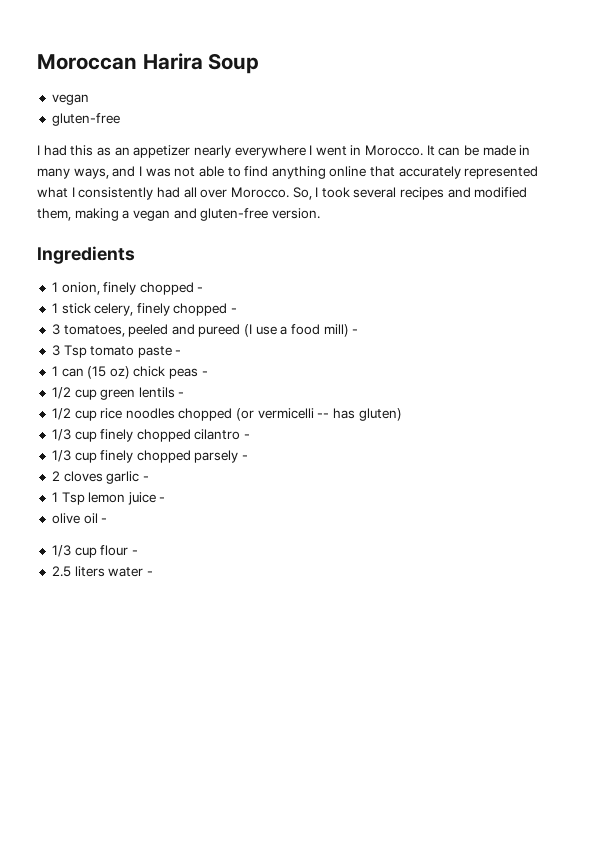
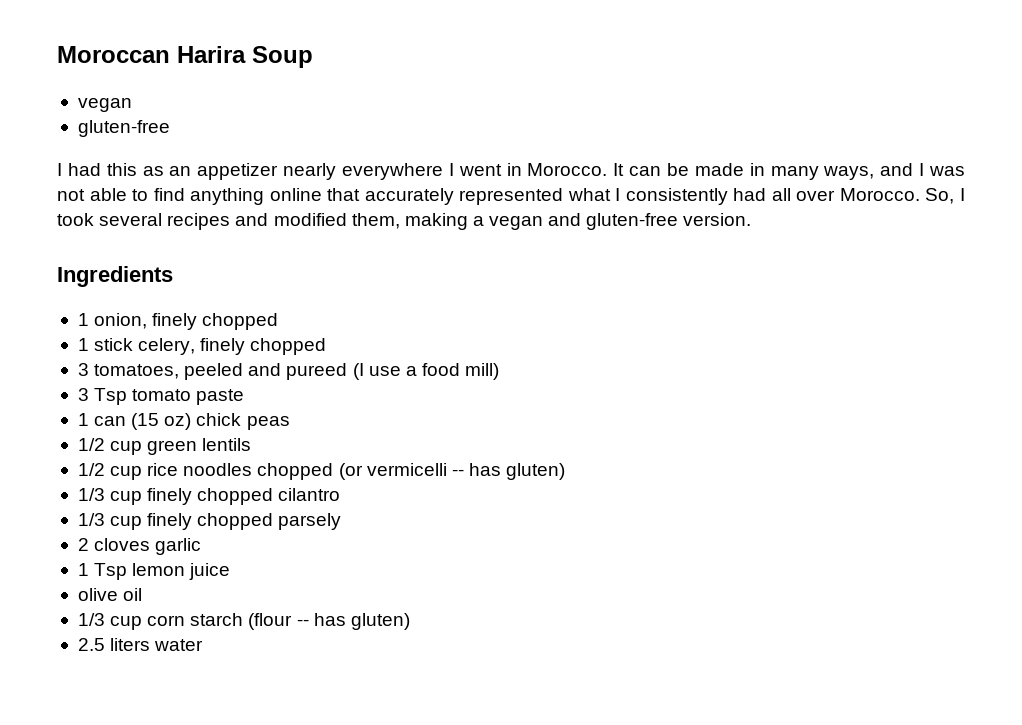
- 1 onion, finely chopped -
+ 1 onion, finely chopped
- 1 stick celery, finely chopped -
+ 1 stick celery, finely chopped
- 3 tomatoes, peeled and pureed (I use a food mill) -
+ 3 tomatoes, peeled and pureed (I use a food mill)
- 3 Tsp tomato paste -
+ 3 Tsp tomato paste
- 1 can (15 oz) chick peas -
+ 1 can (15 oz) chick peas
- 1/2 cup green lentils -
+ 1/2 cup green lentils
- 1/3 cup finely chopped cilantro -
+ 1/3 cup finely chopped cilantro
- 1/3 cup finely chopped parsely -
+ 1/3 cup finely chopped parsely
- 2 cloves garlic -
+ 2 cloves garlic
- 1 Tsp lemon juice -
+ 1 Tsp lemon juice
- olive oil -
- 1/3 cup flour -
+ olive oil
+ 1/3 cup corn starch (flour -- has gluten)
- 2.5 liters water -
+ 2.5 liters water

